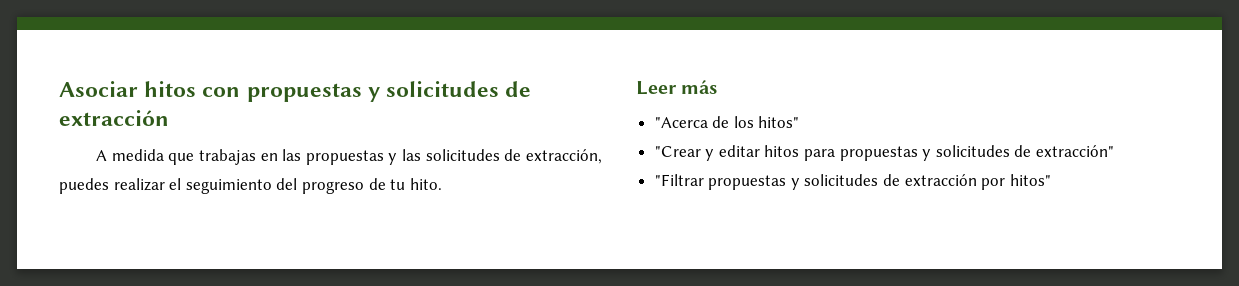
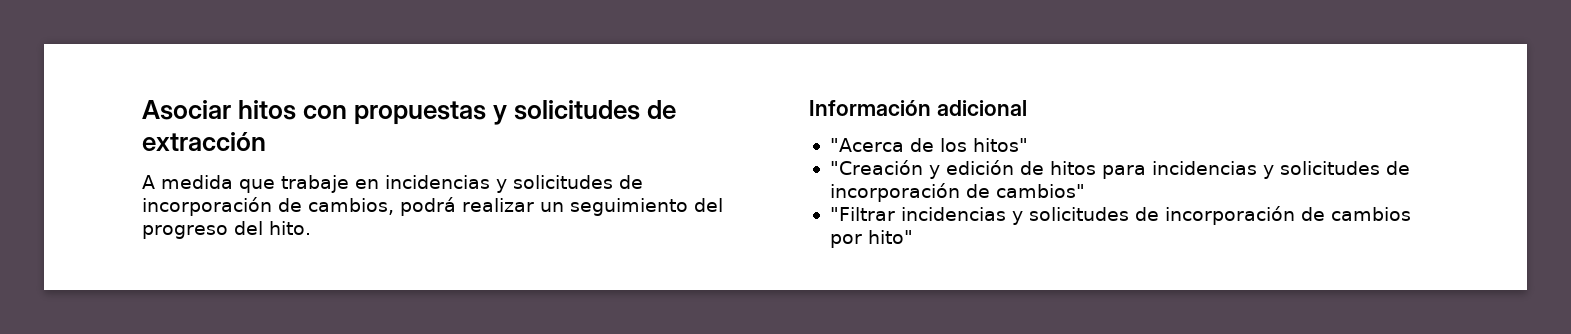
- A medida que trabajas en las propuestas y las solicitudes de extracción, puedes realizar el seguimiento del progreso de tu hito.
+ A medida que trabaje en incidencias y solicitudes de incorporación de cambios, podrá realizar un seguimiento del progreso del hito.
- Leer más
+ Información adicional
- "Crear y editar hitos para propuestas y solicitudes de extracción"
+ "Creación y edición de hitos para incidencias y solicitudes de incorporación de cambios"
- "Filtrar propuestas y solicitudes de extracción por hitos"
+ "Filtrar incidencias y solicitudes de incorporación de cambios por hito"

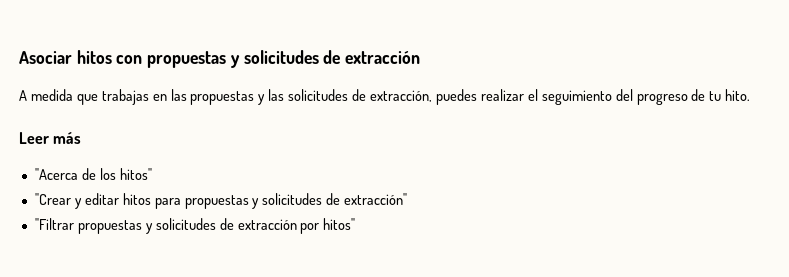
- A medida que trabaje en incidencias y solicitudes de incorporación de cambios, podrá realizar un seguimiento del progreso del hito.
+ A medida que trabajas en las propuestas y las solicitudes de extracción, puedes realizar el seguimiento del progreso de tu hito.
- Información adicional
+ Leer más
- "Creación y edición de hitos para incidencias y solicitudes de incorporación de cambios"
+ "Crear y editar hitos para propuestas y solicitudes de extracción"
- "Filtrar incidencias y solicitudes de incorporación de cambios por hito"
+ "Filtrar propuestas y solicitudes de extracción por hitos"

